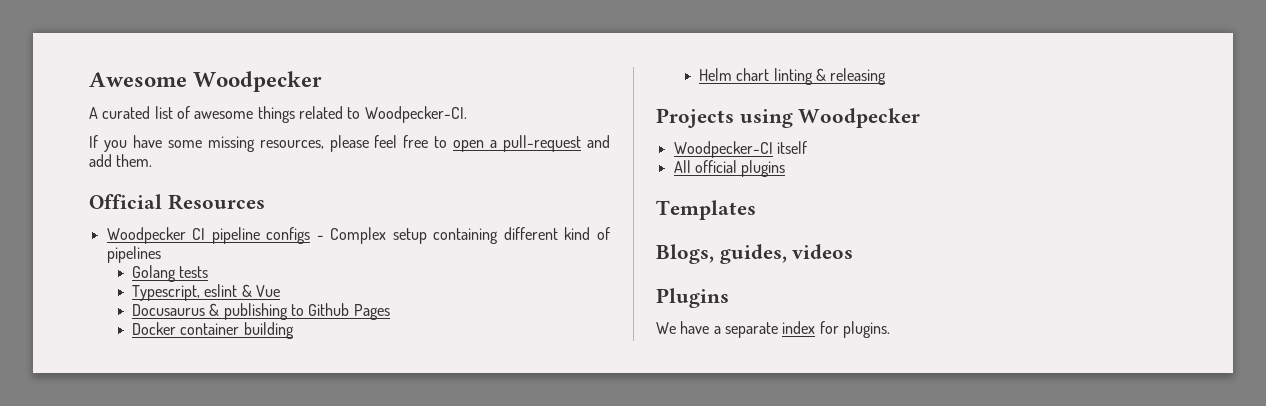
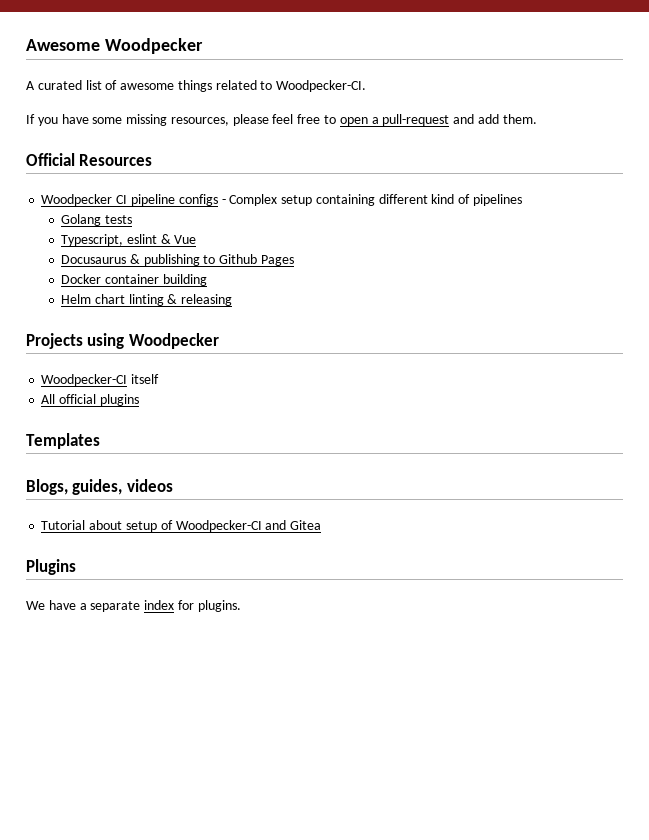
+ Tutorial about setup of Woodpecker-CI and Gitea

